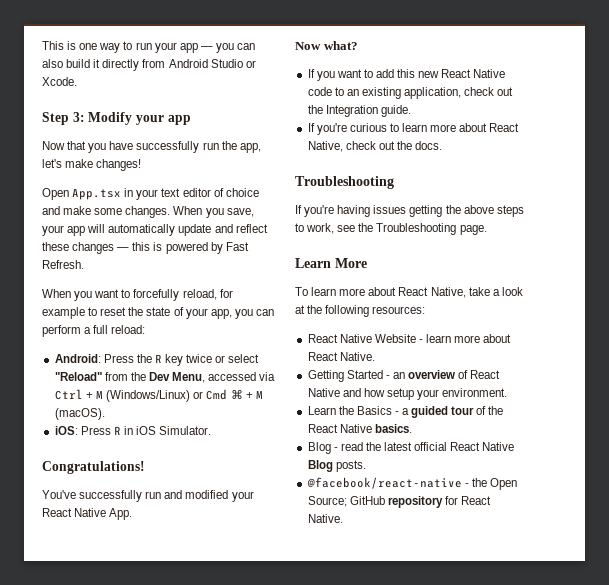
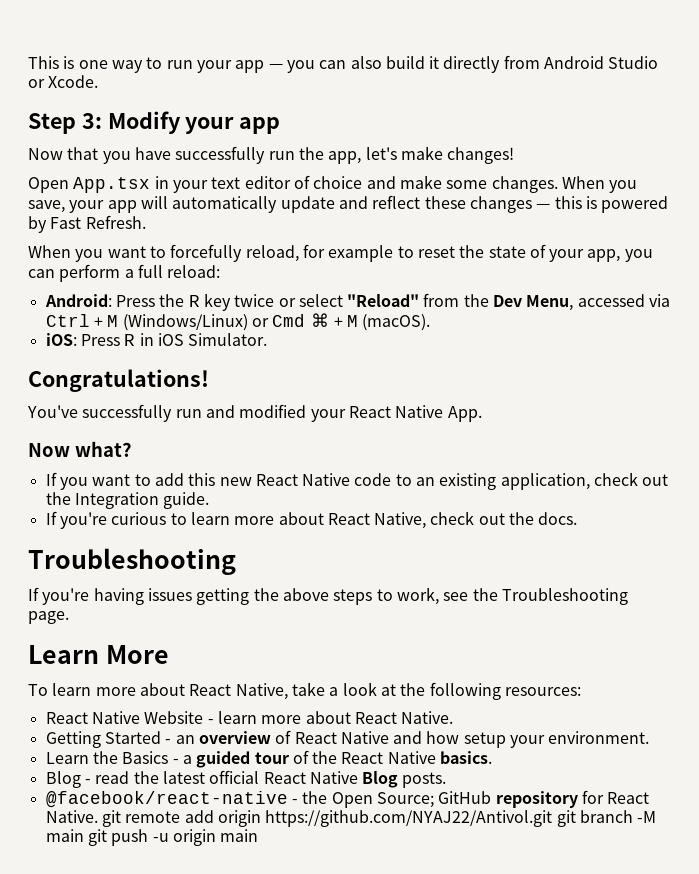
- @facebook/react-native - the Open Source; GitHub repository for React Native.
+ @facebook/react-native - the Open Source; GitHub repository for React Native. git remote add origin https://github.com/NYAJ22/Antivol.git git branch -M main git push -u origin main

